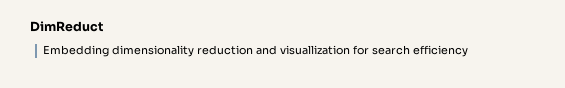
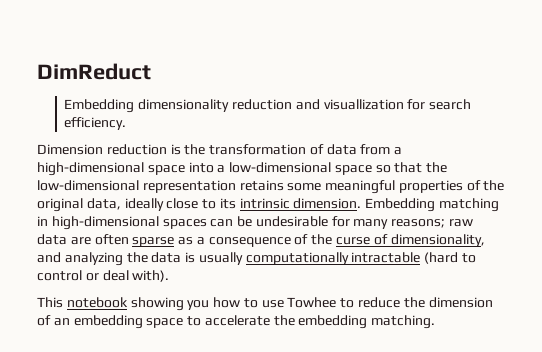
- Embedding dimensionality reduction and visuallization for search efficiency
+ Embedding dimensionality reduction and visuallization for search efficiency.
+ Dimension reduction is the transformation of data from a high-dimensional space into a low-dimensional space so that the low-dimensional representation retains some meaningful properties of the original data, ideally close to its intrinsic dimension. Embedding matching in high-dimensional spaces can be undesirable for many reasons; raw data are often sparse as a consequence of the curse of dimensionality, and analyzing the data is usually computationally intractable (hard to control or deal with).
+ This notebook showing you how to use Towhee to reduce the dimension of an embedding space to accelerate the embedding matching.

